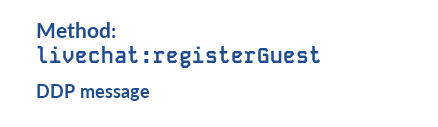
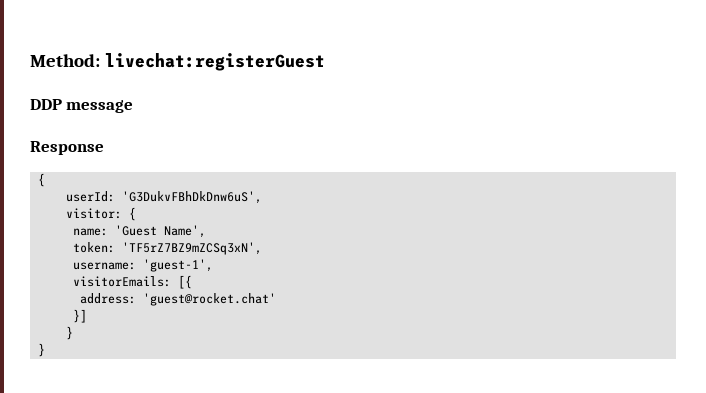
+ Response
+ {
+ userId: 'G3DukvFBhDkDnw6uS',
+ visitor: {
+ name: 'Guest Name',
+ token: 'TF5rZ7BZ9mZCSq3xN',
+ username: 'guest-1',
+ visitorEmails: [{
+ address: 'guest@rocket.chat'
+ }]
+ }
+ }

